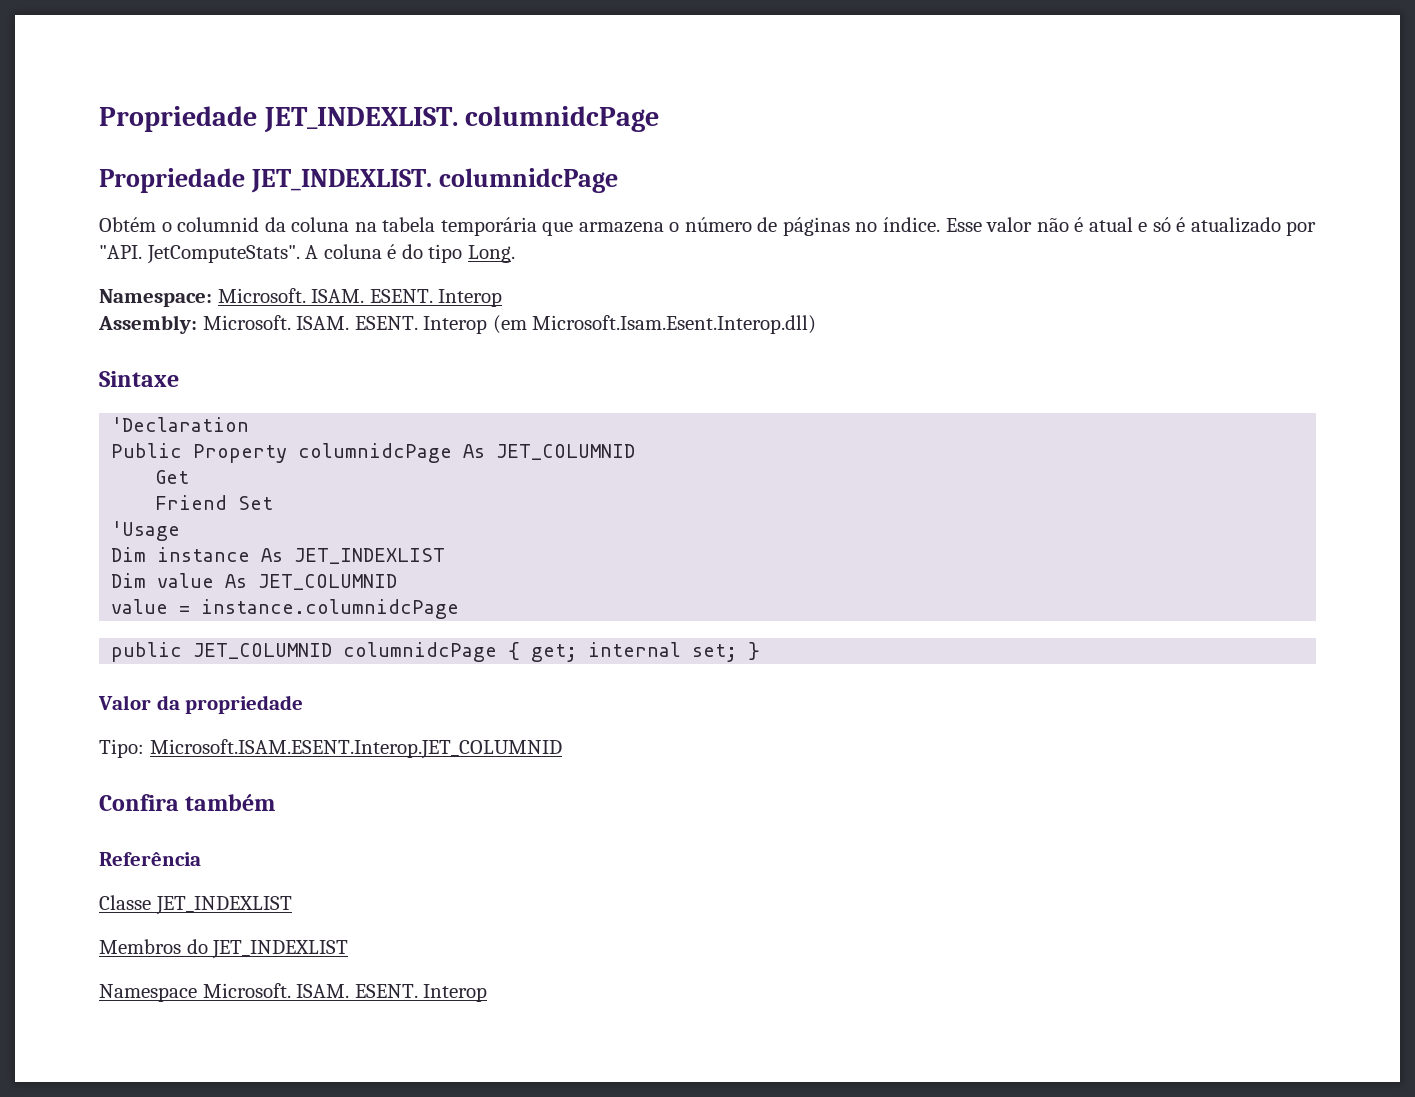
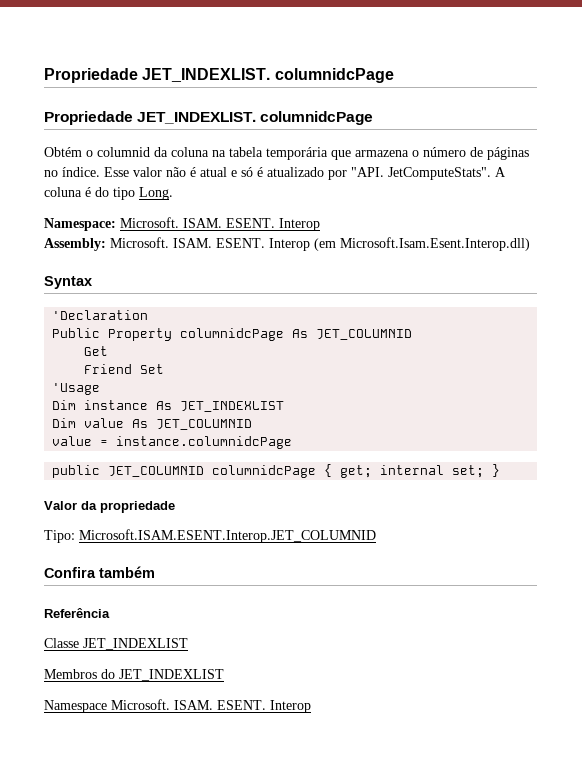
- Sintaxe
+ Syntax

